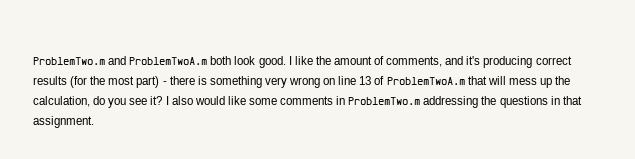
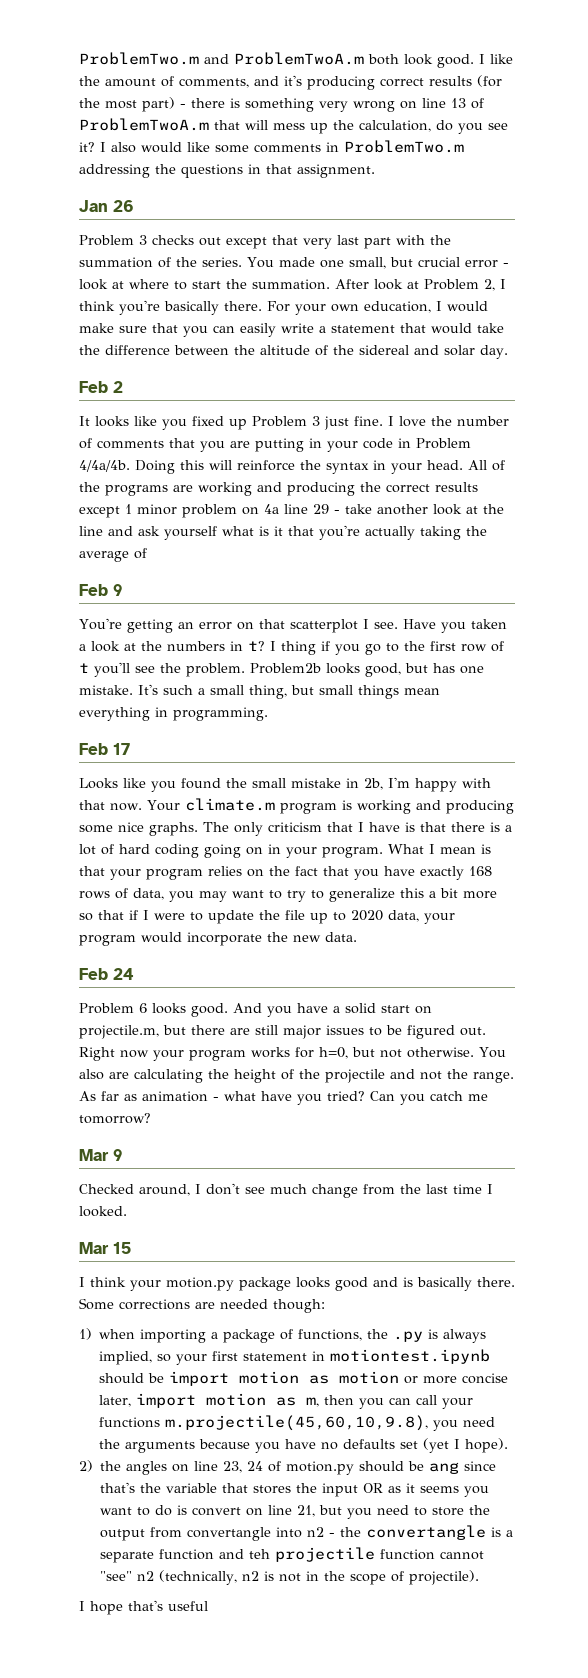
+ Jan 26
+ Problem 3 checks out except that very last part with the summation of the series. You made one small, but crucial error - look at where to start the summation. After look at Problem 2, I think you're basically there. For your own education, I would make sure that you can easily write a statement that would take the difference between the altitude of the sidereal and solar day.
+ Feb 2
+ It looks like you fixed up Problem 3 just fine. I love the number of comments that you are putting in your code in Problem 4/4a/4b. Doing this will reinforce the syntax in your head. All of the programs are working and producing the correct results except 1 minor problem on 4a line 29 - take another look at the line and ask yourself what is it that you're actually taking the average of
+ Feb 9
+ You're getting an error on that scatterplot I see. Have you taken a look at the numbers in t? I thing if you go to the first row of t you'll see the problem. Problem2b looks good, but has one mistake. It's such a small thing, but small things mean everything in programming.
+ Feb 17
+ Looks like you found the small mistake in 2b, I'm happy with that now. Your climate.m program is working and producing some nice graphs. The only criticism that I have is that there is a lot of hard coding going on in your program. What I mean is that your program relies on the fact that you have exactly 168 rows of data, you may want to try to generalize this a bit more so that if I were to update the file up to 2020 data, your program would incorporate the new data.
+ Feb 24
+ Problem 6 looks good. And you have a solid start on projectile.m, but there are still major issues to be figured out. Right now your program works for h=0, but not otherwise. You also are calculating the height of the projectile and not the range. As far as animation - what have you tried? Can you catch me tomorrow?
+ Mar 9
+ Checked around, I don't see much change from the last time I looked.
+ Mar 15
+ I think your motion.py package looks good and is basically there. Some corrections are needed though:
+ 1) when importing a package of functions, the .py is always implied, so your first statement in motiontest.ipynb should be import motion as motion or more concise later, import motion as m, then you can call your functions m.projectile(45,60,10,9.8), you need the arguments because you have no defaults set (yet I hope).
+ 2) the angles on line 23, 24 of motion.py should be ang since that's the variable that stores the input OR as it seems you want to do is convert on line 21, but you need to store the output from convertangle into n2 - the convertangle is a separate function and teh projectile function cannot "see" n2 (technically, n2 is not in the scope of projectile).
+ I hope that's useful

